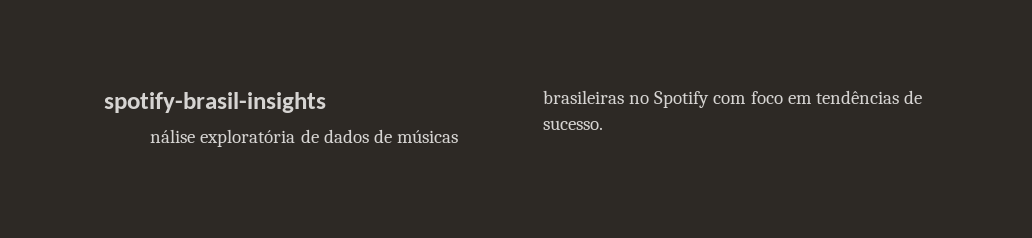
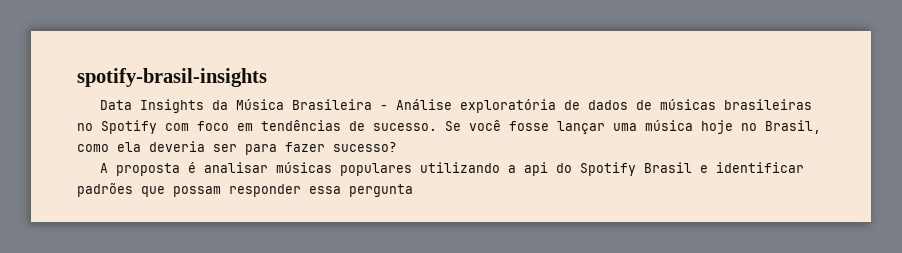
- nálise exploratória de dados de músicas brasileiras no Spotify com foco em tendências de sucesso.
+ Data Insights da Música Brasileira - Análise exploratória de dados de músicas brasileiras no Spotify com foco em tendências de sucesso.
+ Se você fosse lançar uma música hoje no Brasil, como ela deveria ser para fazer sucesso?
+ A proposta é analisar músicas populares utilizando a api do Spotify Brasil e identificar padrões que possam responder essa pergunta

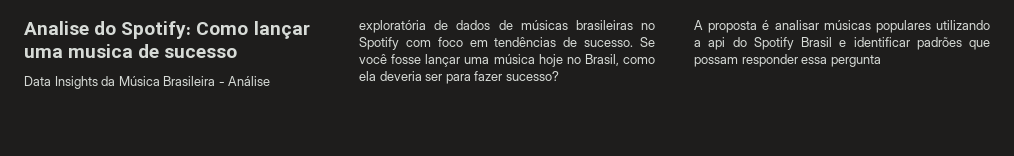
- spotify-brasil-insights
+ Analise do Spotify: Como lançar uma musica de sucesso

